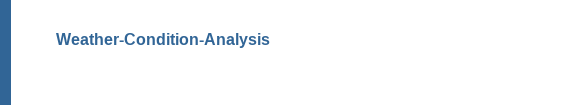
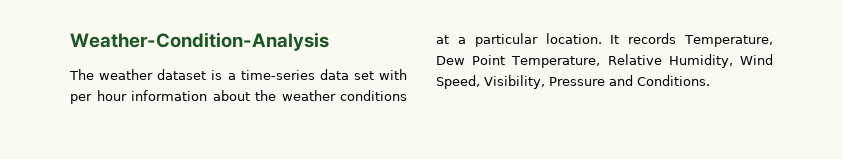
+ The weather dataset is a time-series data set with per hour information about the weather conditions at a particular location. It records Temperature, Dew Point Temperature, Relative Humidity, Wind Speed, Visibility, Pressure and Conditions.

